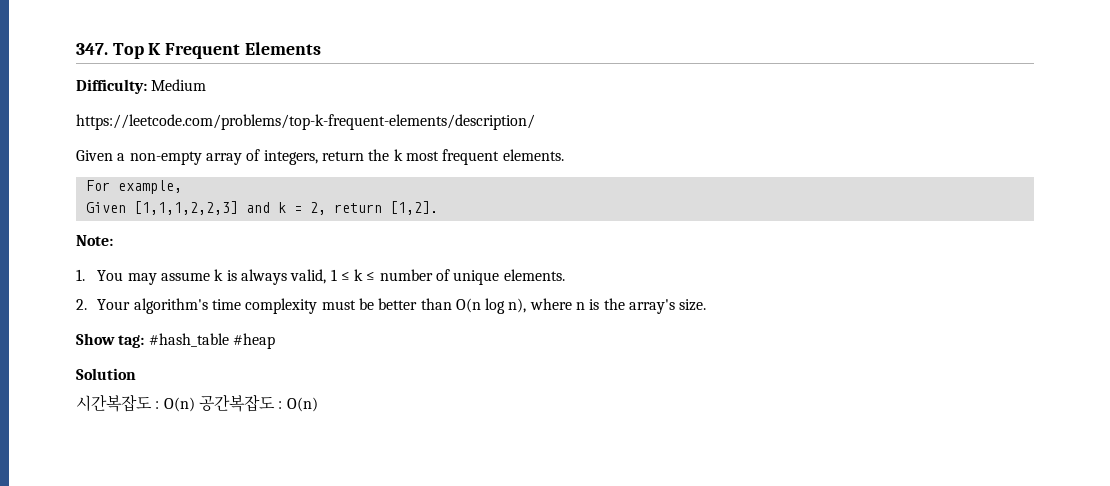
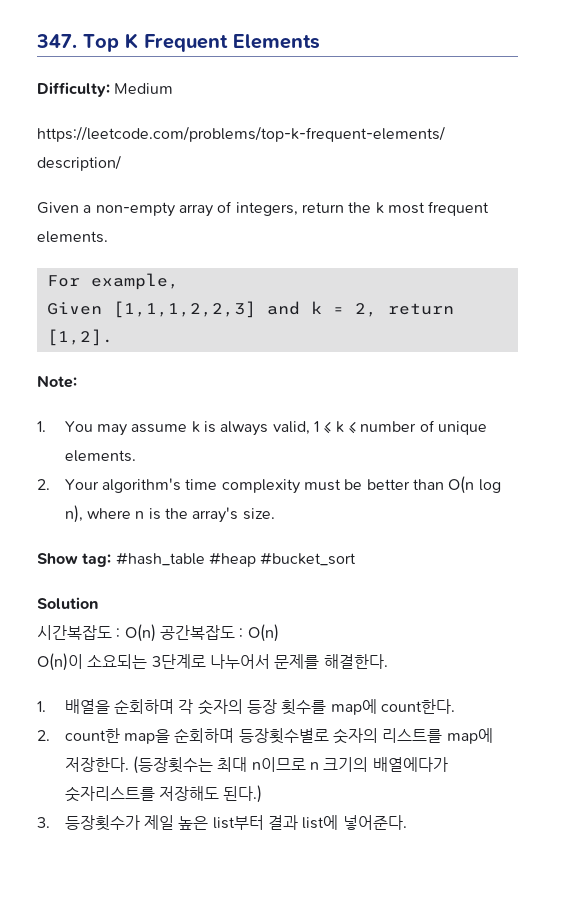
- Show tag: #hash_table #heap
+ Show tag: #hash_table #heap #bucket_sort
+ O(n)이 소요되는 3단계로 나누어서 문제를 해결한다.
+ 1. 배열을 순회하며 각 숫자의 등장 횟수를 map에 count한다.
+ 2. count한 map을 순회하며 등장횟수별로 숫자의 리스트를 map에 저장한다. (등장횟수는 최대 n이므로 n 크기의 배열에다가 숫자리스트를 저장해도 된다.)
+ 3. 등장횟수가 제일 높은 list부터 결과 list에 넣어준다.

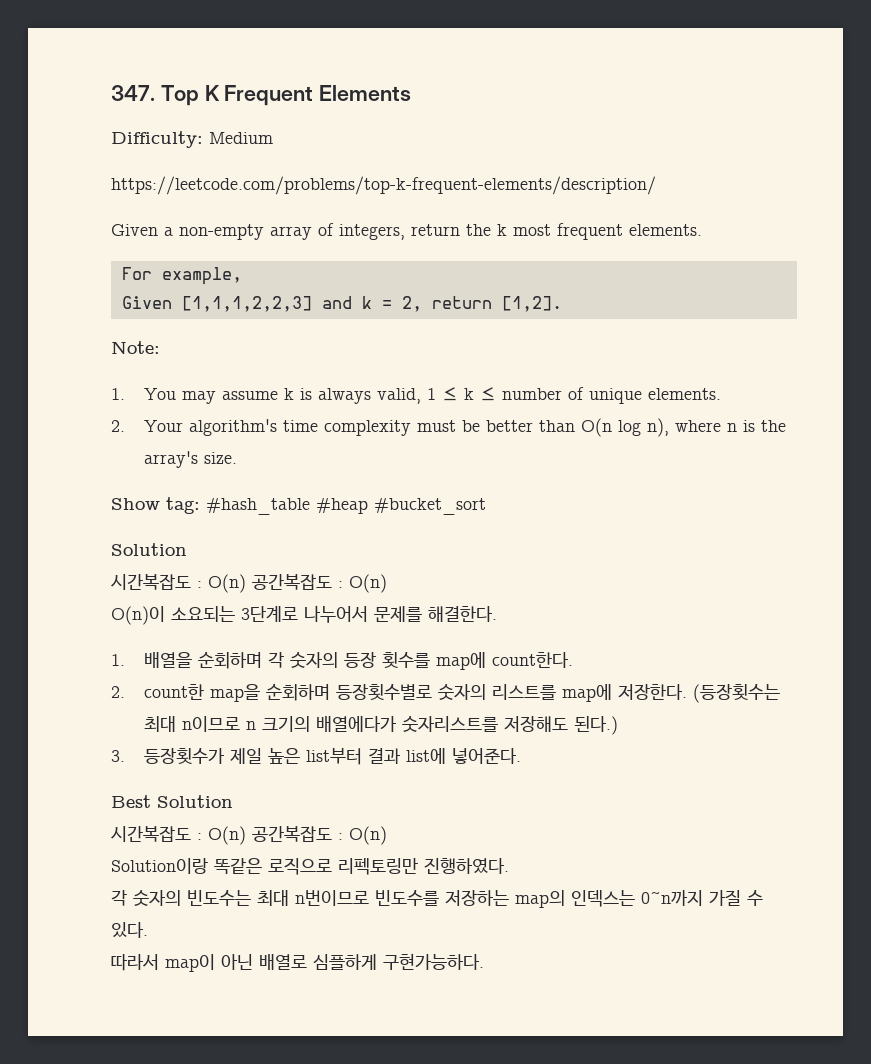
+ Best Solution
+ 시간복잡도 : O(n) 공간복잡도 : O(n)
+ Solution이랑 똑같은 로직으로 리펙토링만 진행하였다.
+ 각 숫자의 빈도수는 최대 n번이므로 빈도수를 저장하는 map의 인덱스는 0~n까지 가질 수 있다.
+ 따라서 map이 아닌 배열로 심플하게 구현가능하다.

